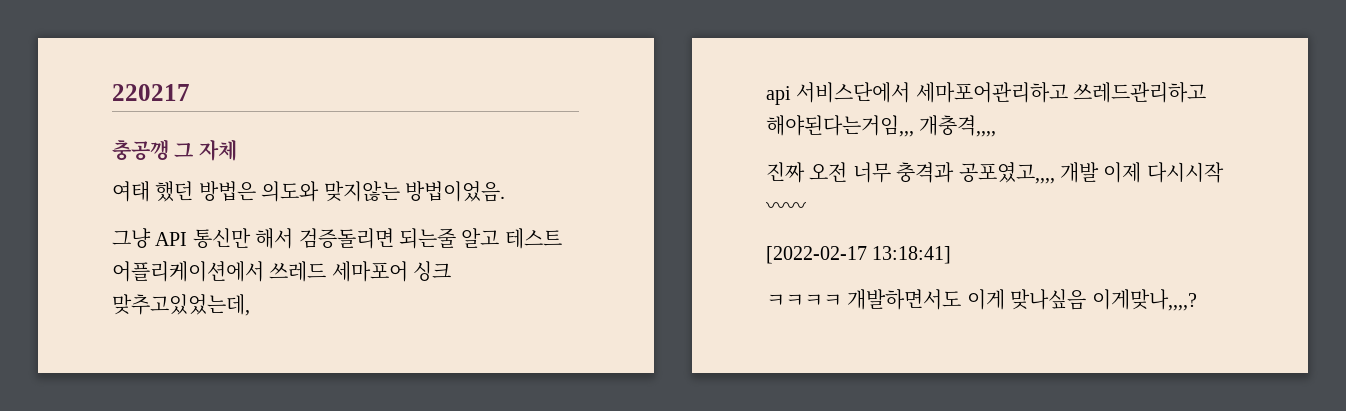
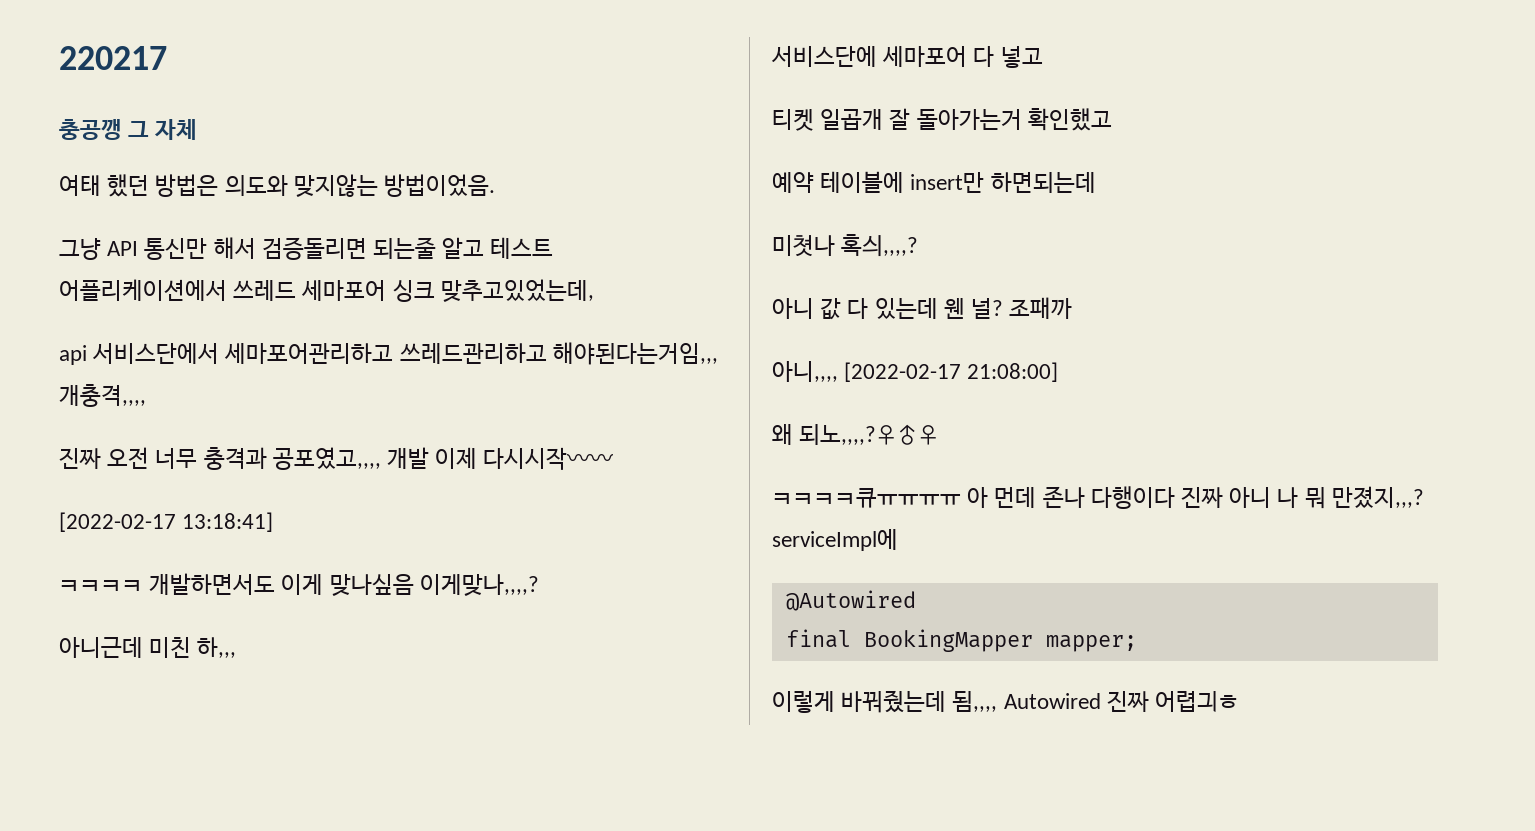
+ 아니근데 미친 하,,,
+ 서비스단에 세마포어 다 넣고
+ 티켓 일곱개 잘 돌아가는거 확인했고
+ 예약 테이블에 insert만 하면되는데
+ 미쳣나 혹싀,,,,?
+ 아니 값 다 있는데 웬 널? 조패까
+ 아니,,,, [2022-02-17 21:08:00]
+ 왜 되노,,,,?♀♂♀
+ ㅋㅋㅋㅋ큐ㅠㅠㅠㅠ 아 먼데 존나 다행이다 진짜 아니 나 뭐 만졌지,,,? serviceImpl에
+ @Autowired
+ final BookingMapper mapper;
+ 이렇게 바꿔줬는데 됨,,,, Autowired 진짜 어렵긔ㅎ

